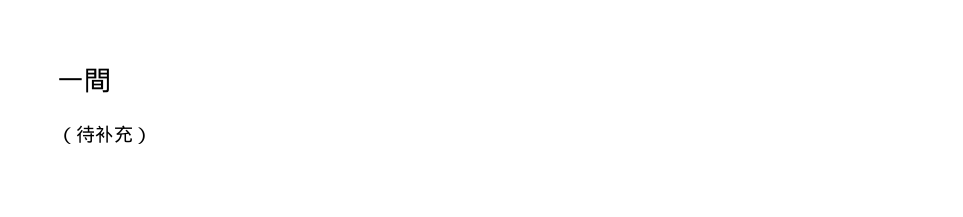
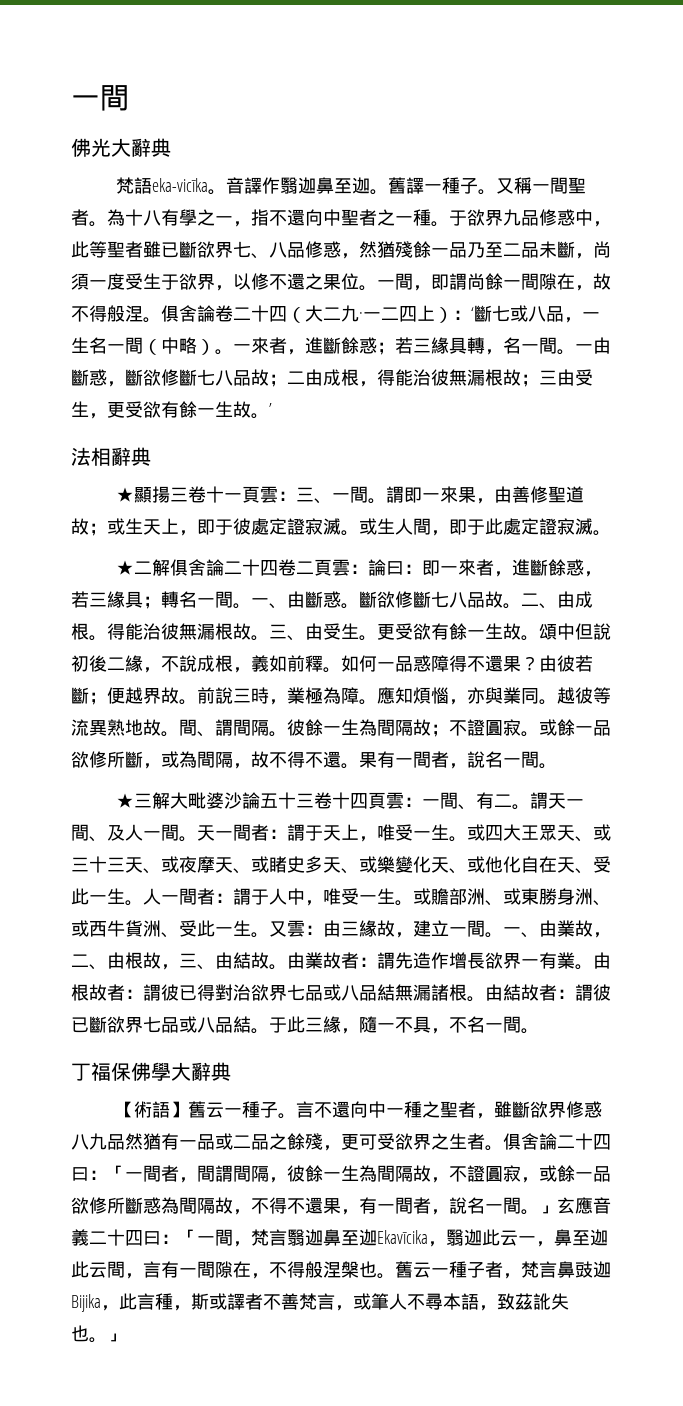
- （待补充）
+ 佛光大辭典
+ 梵語eka-vicīka。音譯作翳迦鼻至迦。舊譯一種子。又稱一間聖者。為十八有學之一，指不還向中聖者之一種。于欲界九品修惑中，此等聖者雖已斷欲界七、八品修惑，然猶殘餘一品乃至二品未斷，尚須一度受生于欲界，以修不還之果位。一間，即謂尚餘一間隙在，故不得般涅。俱舍論卷二十四（大二九·一二四上）：‘斷七或八品，一生名一間（中略）。一來者，進斷餘惑；若三緣具轉，名一間。一由斷惑，斷欲修斷七八品故；二由成根，得能治彼無漏根故；三由受生，更受欲有餘一生故。’
+ 法相辭典
+ ★顯揚三卷十一頁雲：三、一間。謂即一來果，由善修聖道故；或生天上，即于彼處定證寂滅。或生人間，即于此處定證寂滅。
+ ★二解俱舍論二十四卷二頁雲：論曰：即一來者，進斷餘惑，若三緣具；轉名一間。一、由斷惑。斷欲修斷七八品故。二、由成根。得能治彼無漏根故。三、由受生。更受欲有餘一生故。頌中但說初後二緣，不說成根，義如前釋。如何一品惑障得不還果？由彼若斷；便越界故。前說三時，業極為障。應知煩惱，亦與業同。越彼等流異熟地故。間、謂間隔。彼餘一生為間隔故；不證圓寂。或餘一品欲修所斷，或為間隔，故不得不還。果有一間者，說名一間。
+ ★三解大毗婆沙論五十三卷十四頁雲：一間、有二。謂天一間、及人一間。天一間者：謂于天上，唯受一生。或四大王眾天、或三十三天、或夜摩天、或睹史多天、或樂變化天、或他化自在天、受此一生。人一間者：謂于人中，唯受一生。或贍部洲、或東勝身洲、或西牛貨洲、受此一生。又雲：由三緣故，建立一間。一、由業故，二、由根故，三、由結故。由業故者：謂先造作增長欲界一有業。由根故者：謂彼已得對治欲界七品或八品結無漏諸根。由結故者：謂彼已斷欲界七品或八品結。于此三緣，隨一不具，不名一間。
+ 丁福保佛學大辭典
+ 【術語】舊云一種子。言不還向中一種之聖者，雖斷欲界修惑八九品然猶有一品或二品之餘殘，更可受欲界之生者。俱舍論二十四曰：「一間者，間謂間隔，彼餘一生為間隔故，不證圓寂，或餘一品欲修所斷惑為間隔故，不得不還果，有一間者，說名一間。」玄應音義二十四曰：「一間，梵言翳迦鼻至迦Ekavīcika，翳迦此云一，鼻至迦此云間，言有一間隙在，不得般涅槃也。舊云一種子者，梵言鼻豉迦Bijika，此言種，斯或譯者不善梵言，或筆人不尋本語，致茲訛失也。」

